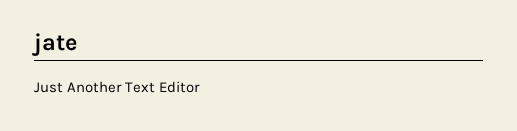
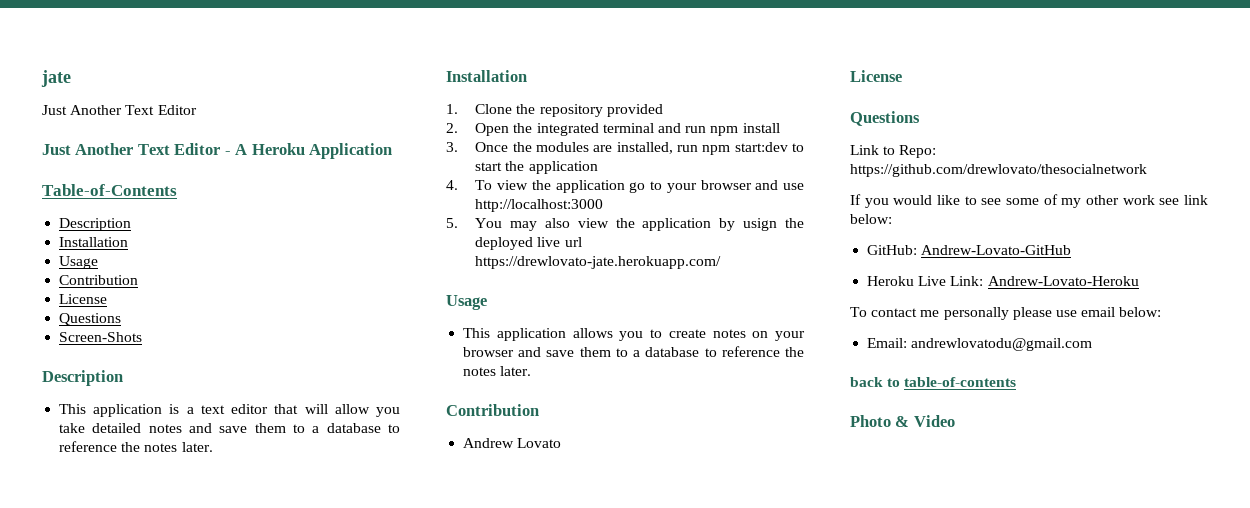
+ Just Another Text Editor - A Heroku Application
+ Table-of-Contents
+ Description
+ Installation
+ Usage
+ Contribution
+ License
+ Questions
+ Screen-Shots
+ Description
+ This application is a text editor that will allow you take detailed notes and save them to a database to reference the notes later.
+ Installation
+ 1. Clone the repository provided
+ 2. Open the integrated terminal and run npm install
+ 3. Once the modules are installed, run npm start:dev to start the application
+ 4. To view the application go to your browser and use http://localhost:3000
+ 5. You may also view the application by usign the deployed live url https://drewlovato-jate.herokuapp.com/
+ Usage
+ This application allows you to create notes on your browser and save them to a database to reference the notes later.
+ Contribution
+ Andrew Lovato
+ License
+ Questions
+ Link to Repo: https://github.com/drewlovato/thesocialnetwork
+ If you would like to see some of my other work see link below:
+ GitHub: Andrew-Lovato-GitHub
+ Heroku Live Link: Andrew-Lovato-Heroku
+ To contact me personally please use email below:
+ Email: andrewlovatodu@gmail.com
+ back to table-of-contents
+ Photo & Video

